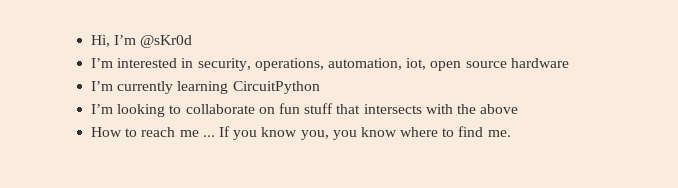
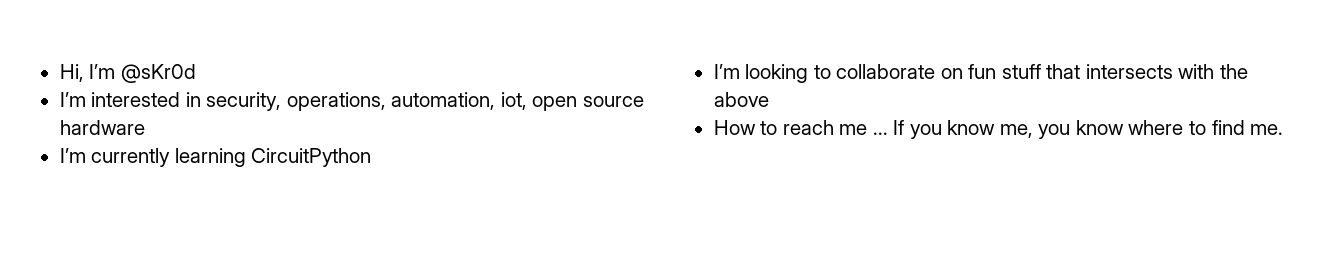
- If you know you, you know where to find me.
+ If you know me, you know where to find me.

